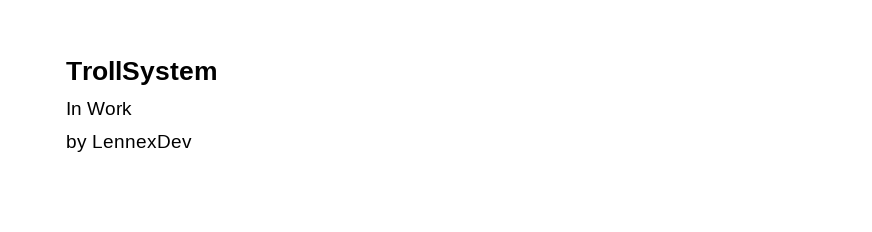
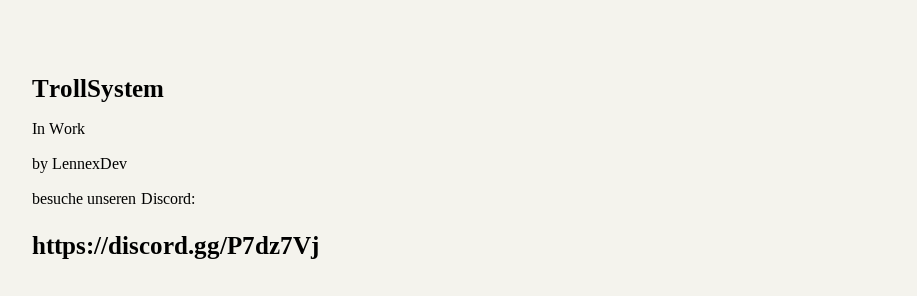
+ besuche unseren Discord:
+ https://discord.gg/P7dz7Vj

